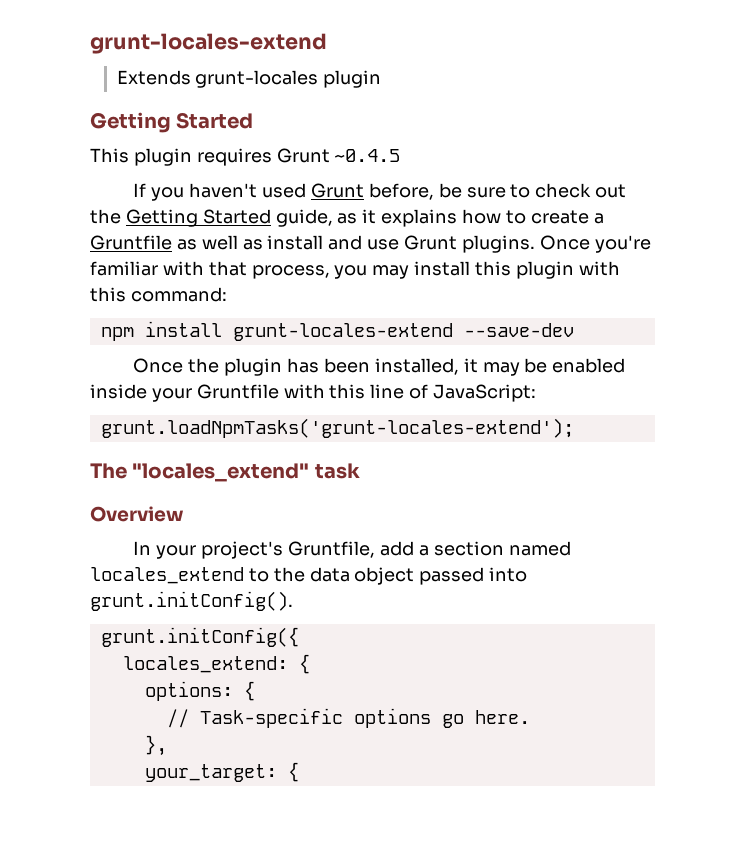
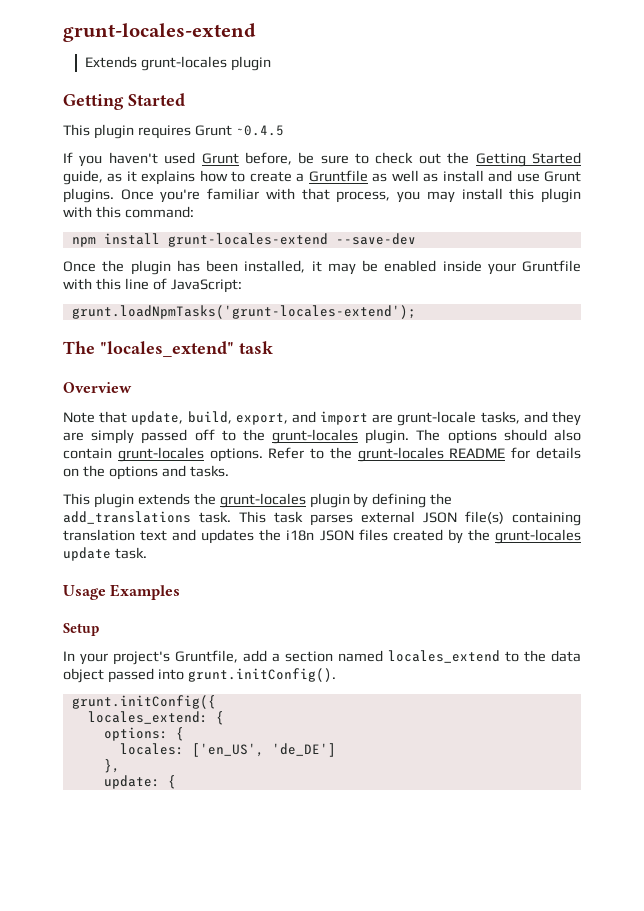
+ Note that update, build, export, and import are grunt-locale tasks, and they are simply passed off to the grunt-locales plugin. The options should also contain grunt-locales options. Refer to the grunt-locales README for details on the options and tasks.
+ This plugin extends the grunt-locales plugin by defining the add_translations task. This task parses external JSON file(s) containing translation text and updates the i18n JSON files created by the grunt-locales update task.
+ Usage Examples
+ Setup
- // Task-specific options go here.
+ locales: ['en_US', 'de_DE']
- your_target: {
+ update: {

